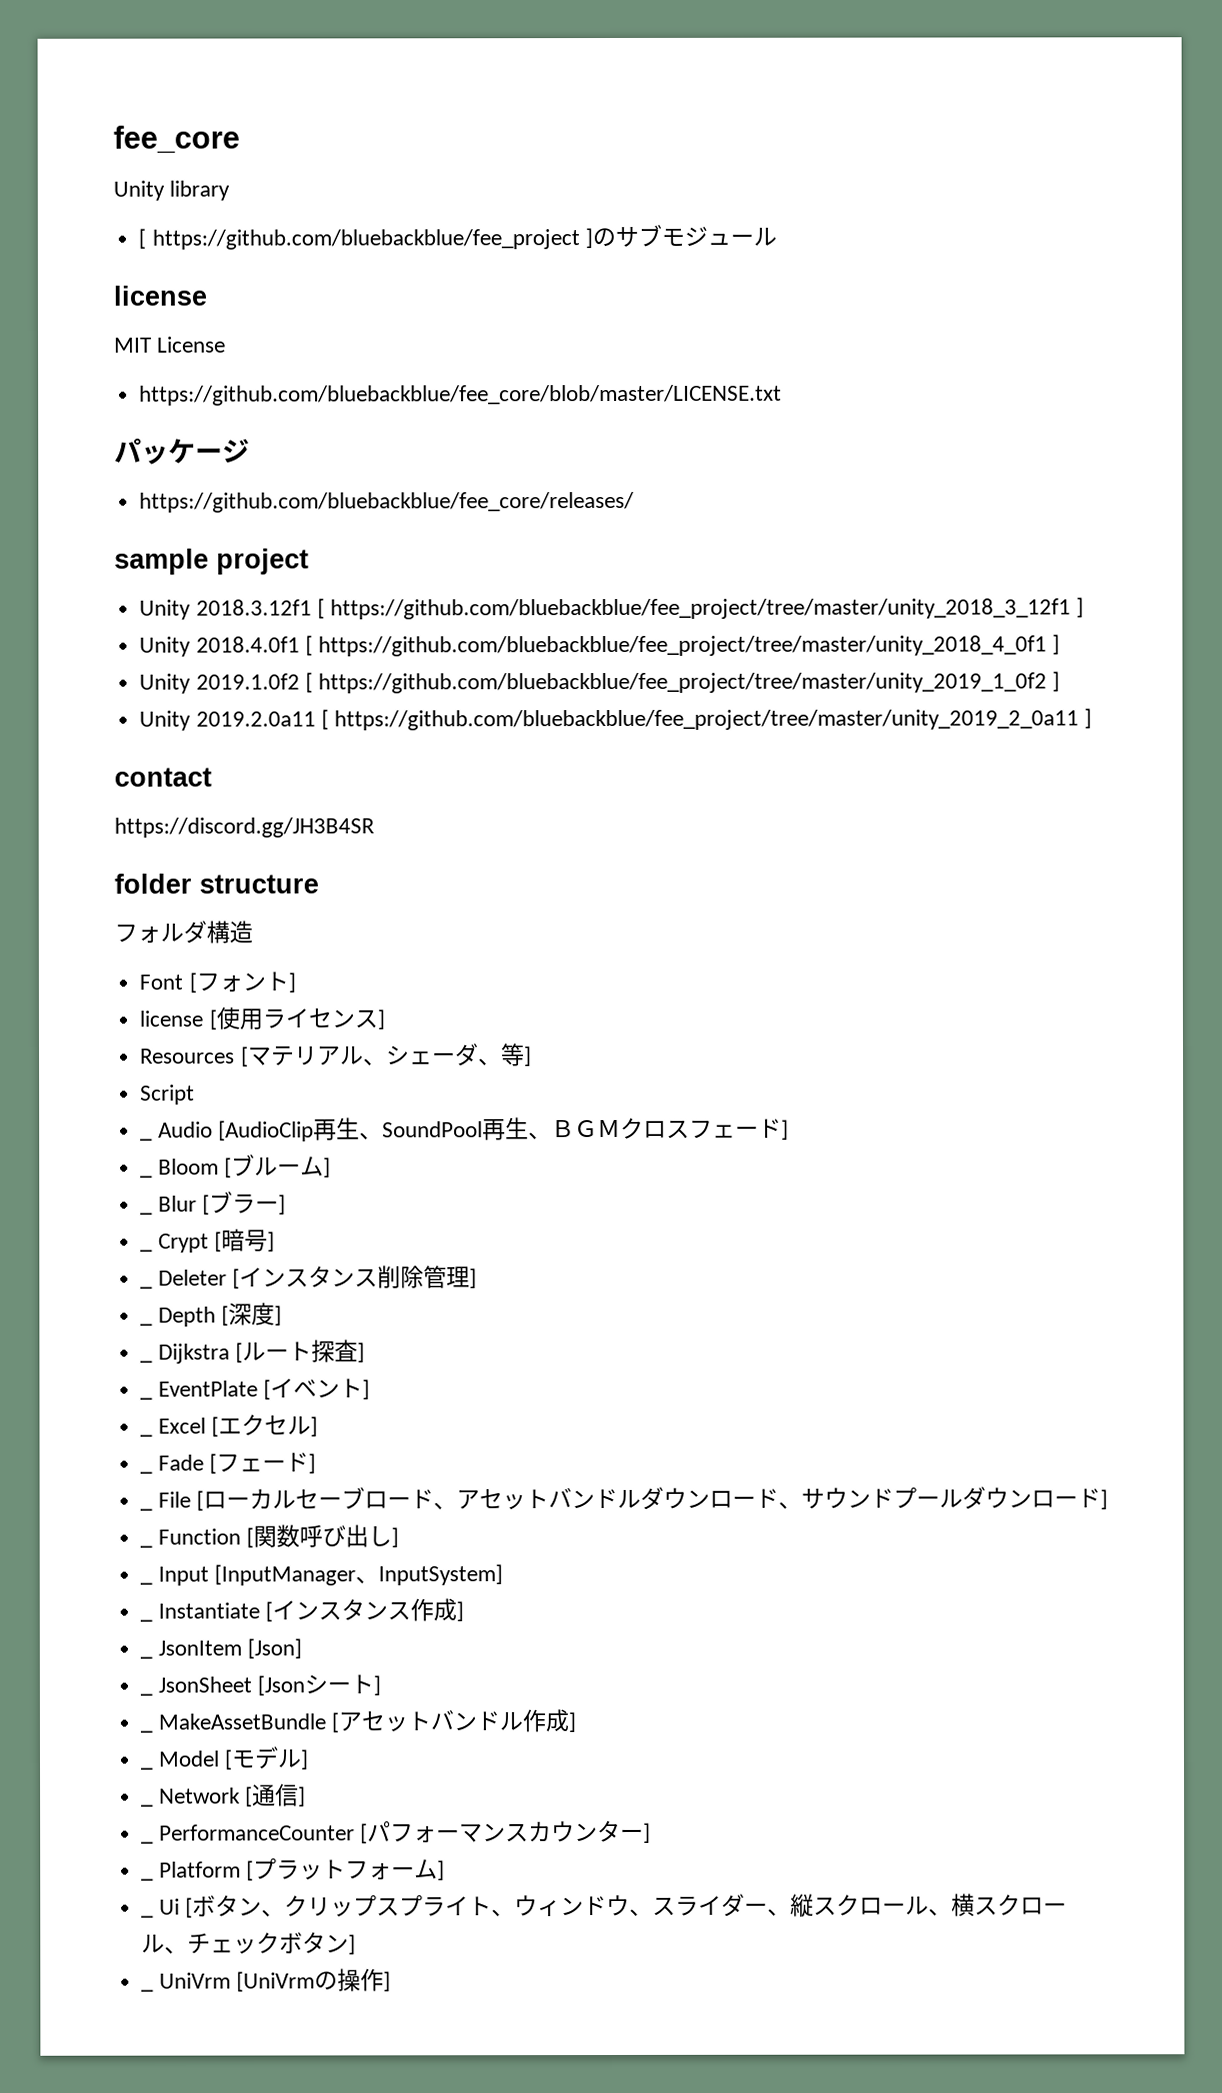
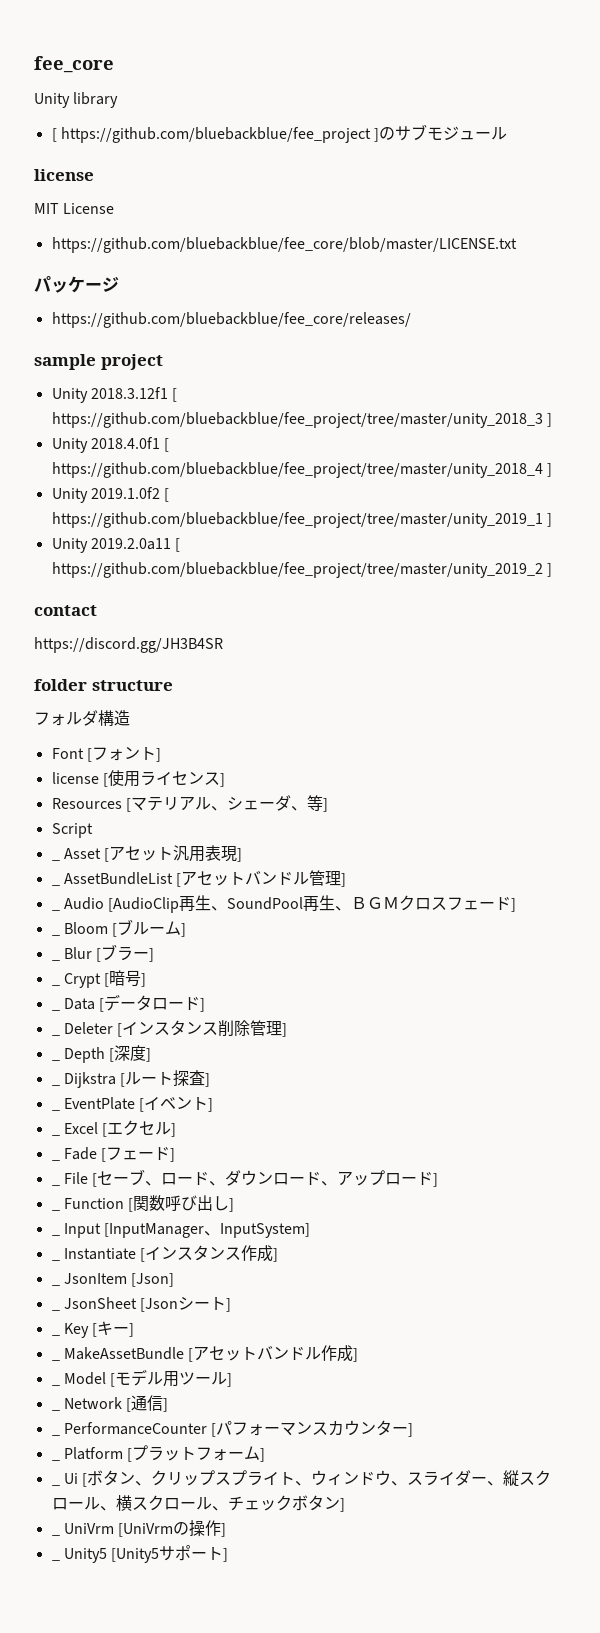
- Unity 2018.3.12f1 [ https://github.com/bluebackblue/fee_project/tree/master/unity_2018_3_12f1 ]
+ Unity 2018.3.12f1 [ https://github.com/bluebackblue/fee_project/tree/master/unity_2018_3 ]
- Unity 2018.4.0f1 [ https://github.com/bluebackblue/fee_project/tree/master/unity_2018_4_0f1 ]
+ Unity 2018.4.0f1 [ https://github.com/bluebackblue/fee_project/tree/master/unity_2018_4 ]
- Unity 2019.1.0f2 [ https://github.com/bluebackblue/fee_project/tree/master/unity_2019_1_0f2 ]
+ Unity 2019.1.0f2 [ https://github.com/bluebackblue/fee_project/tree/master/unity_2019_1 ]
- Unity 2019.2.0a11 [ https://github.com/bluebackblue/fee_project/tree/master/unity_2019_2_0a11 ]
+ Unity 2019.2.0a11 [ https://github.com/bluebackblue/fee_project/tree/master/unity_2019_2 ]
+ _ Asset [アセット汎用表現]
+ _ AssetBundleList [アセットバンドル管理]
+ _ Data [データロード]
- _ File [ローカルセーブロード、アセットバンドルダウンロード、サウンドプールダウンロード]
+ _ File [セーブ、ロード、ダウンロード、アップロード]
+ _ Key [キー]
- _ Model [モデル]
+ _ Model [モデル用ツール]
+ _ Unity5 [Unity5サポート]

